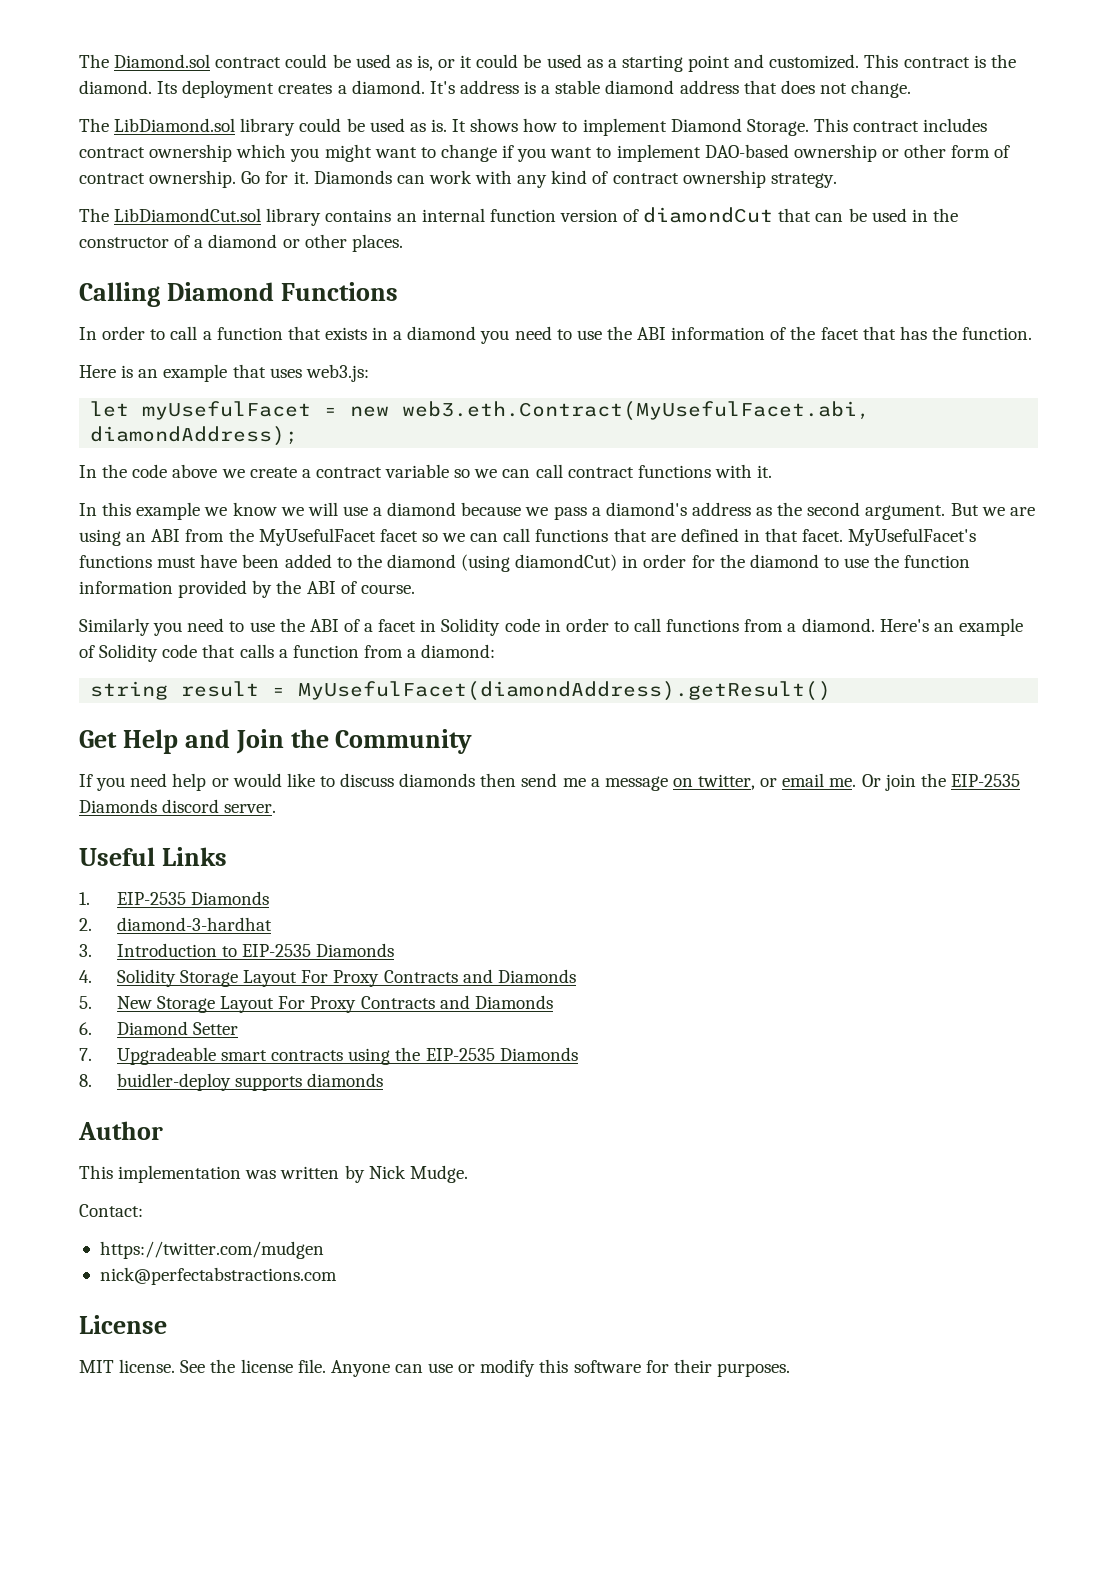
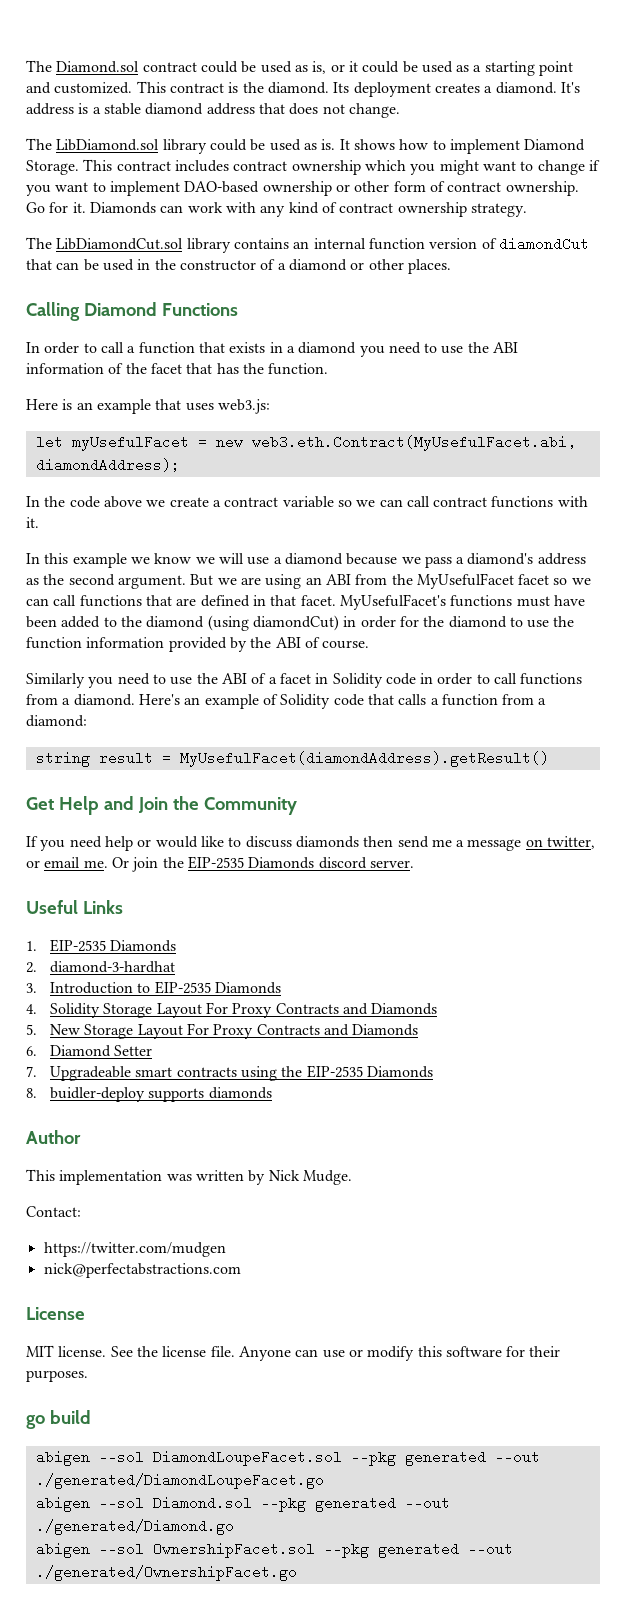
+ go build
+ abigen --sol DiamondLoupeFacet.sol --pkg generated --out ./generated/DiamondLoupeFacet.go
+ abigen --sol Diamond.sol --pkg generated --out ./generated/Diamond.go
+ abigen --sol OwnershipFacet.sol --pkg generated --out ./generated/OwnershipFacet.go

